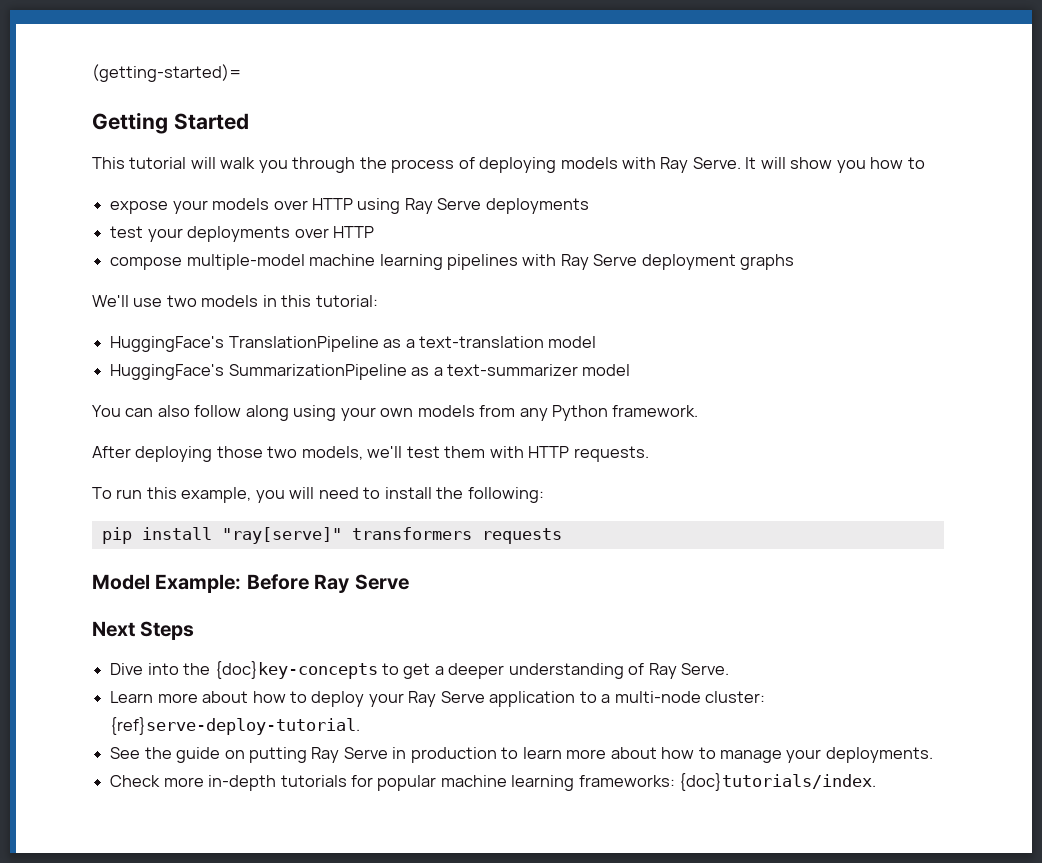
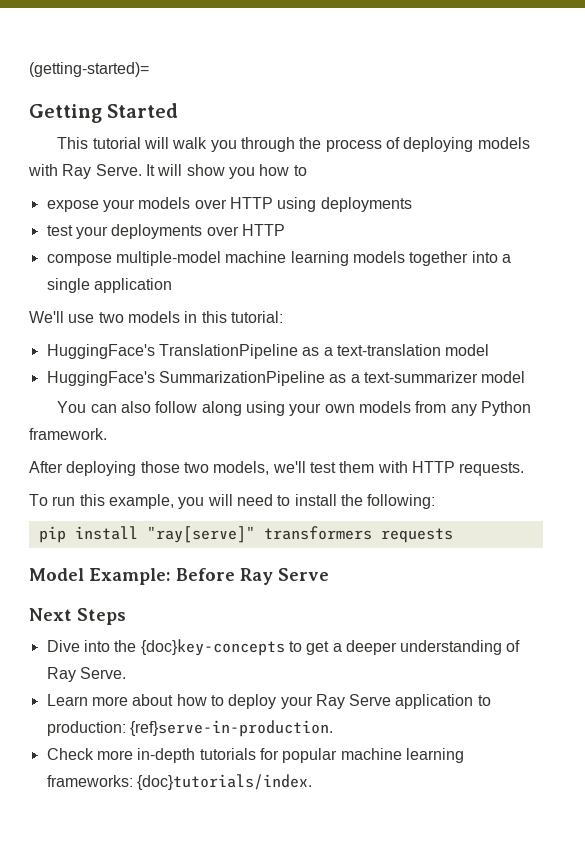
- expose your models over HTTP using Ray Serve deployments
+ expose your models over HTTP using deployments
- compose multiple-model machine learning pipelines with Ray Serve deployment graphs
+ compose multiple-model machine learning models together into a single application
- Learn more about how to deploy your Ray Serve application to a multi-node cluster: {ref}serve-deploy-tutorial.
- See the guide on putting Ray Serve in production to learn more about how to manage your deployments.
+ Learn more about how to deploy your Ray Serve application to production: {ref}serve-in-production.

